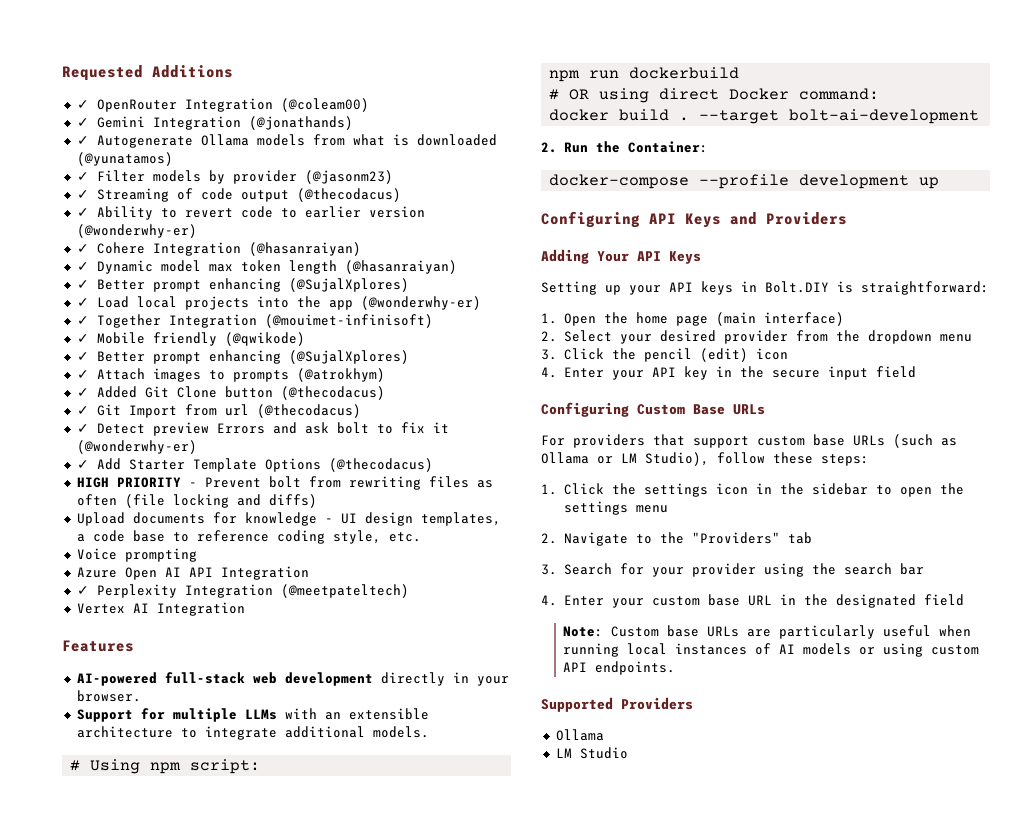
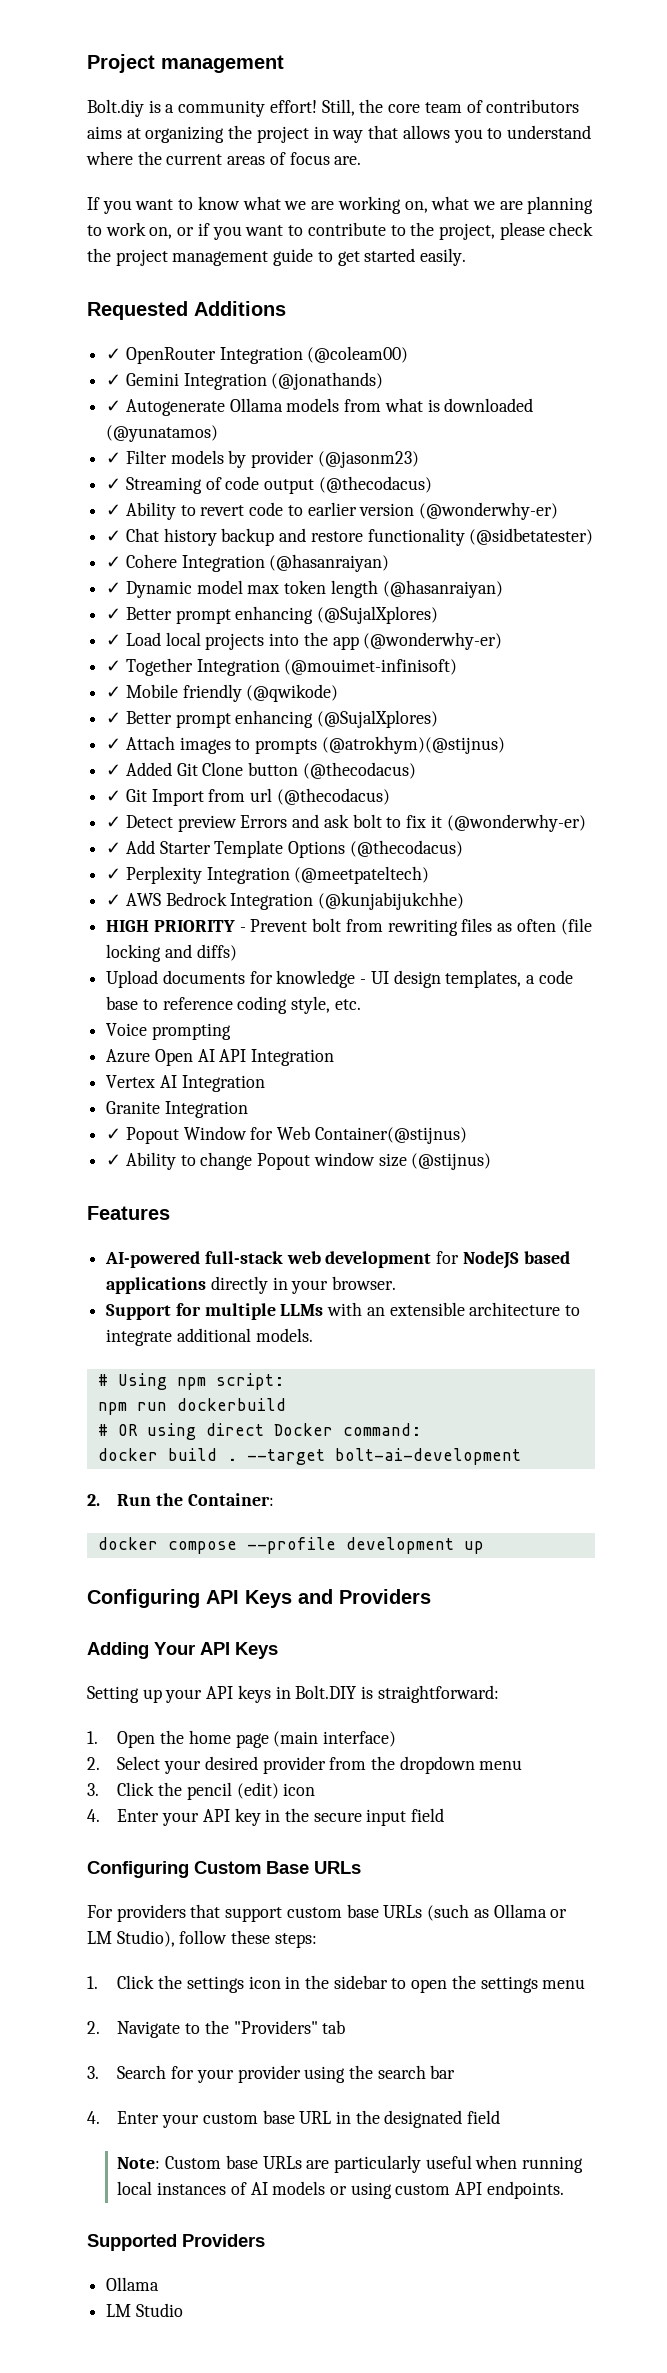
+ Project management
+ Bolt.diy is a community effort! Still, the core team of contributors aims at organizing the project in way that allows you to understand where the current areas of focus are.
+ If you want to know what we are working on, what we are planning to work on, or if you want to contribute to the project, please check the project management guide to get started easily.
+ ✓ Chat history backup and restore functionality (@sidbetatester)
- ✓ Attach images to prompts (@atrokhym)
+ ✓ Attach images to prompts (@atrokhym)(@stijnus)
+ ✓ Perplexity Integration (@meetpateltech)
+ ✓ AWS Bedrock Integration (@kunjabijukchhe)
- ✓ Perplexity Integration (@meetpateltech)
+ Granite Integration
+ ✓ Popout Window for Web Container(@stijnus)
+ ✓ Ability to change Popout window size (@stijnus)
- AI-powered full-stack web development directly in your browser.
+ AI-powered full-stack web development for NodeJS based applications directly in your browser.
- docker-compose --profile development up
+ docker compose --profile development up

